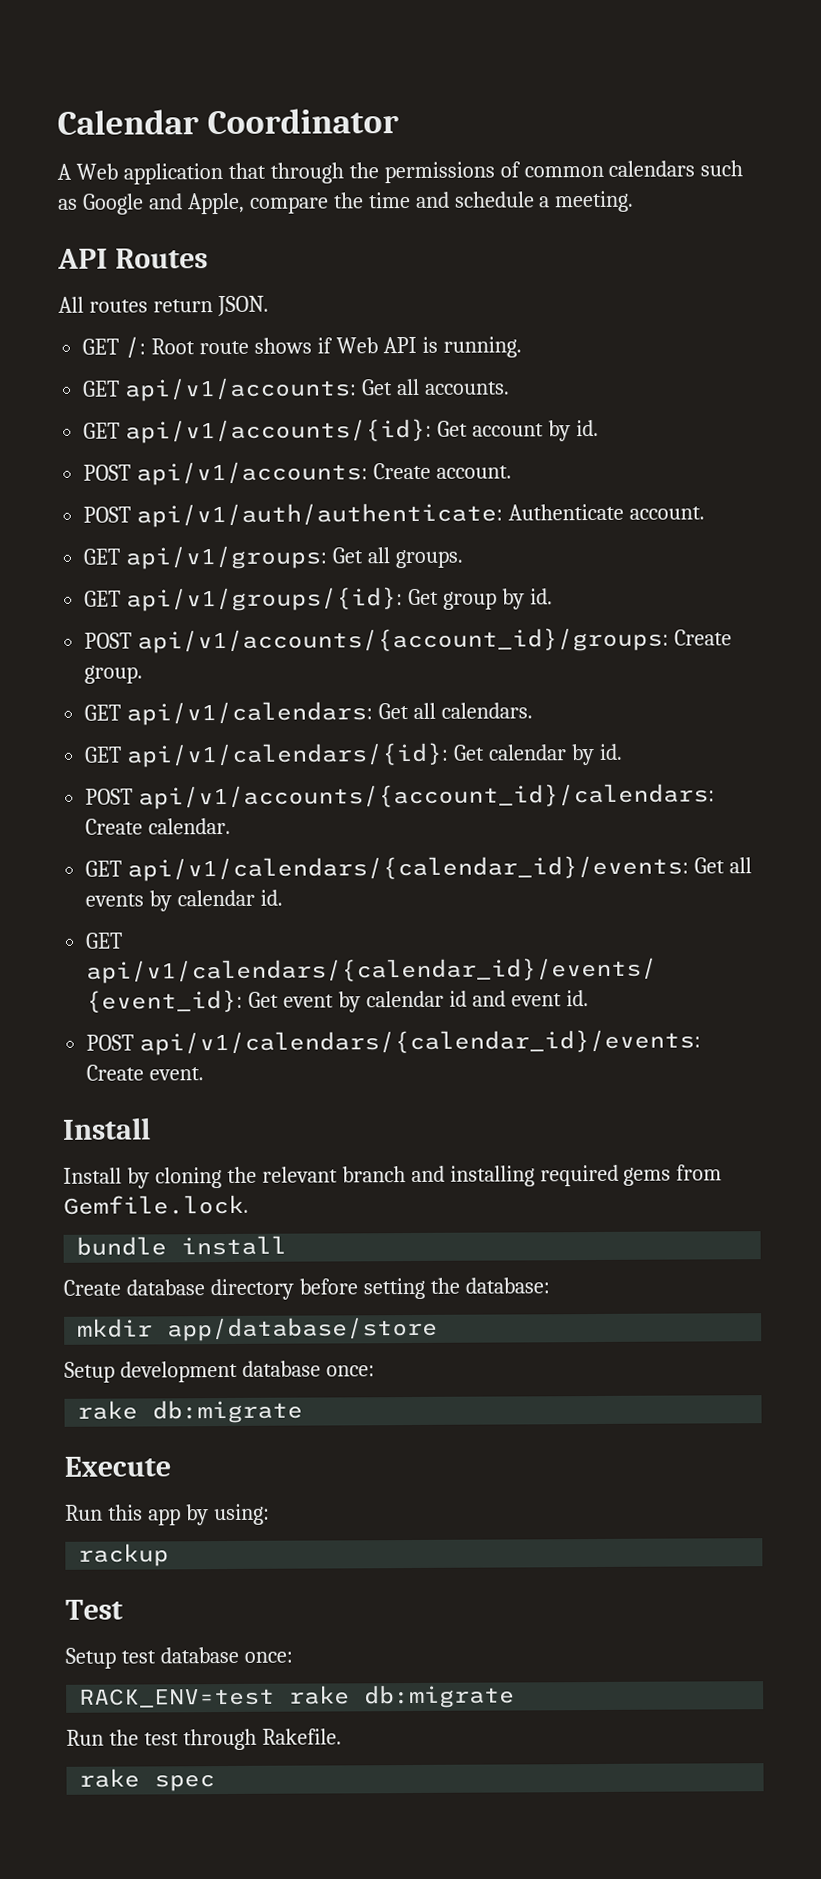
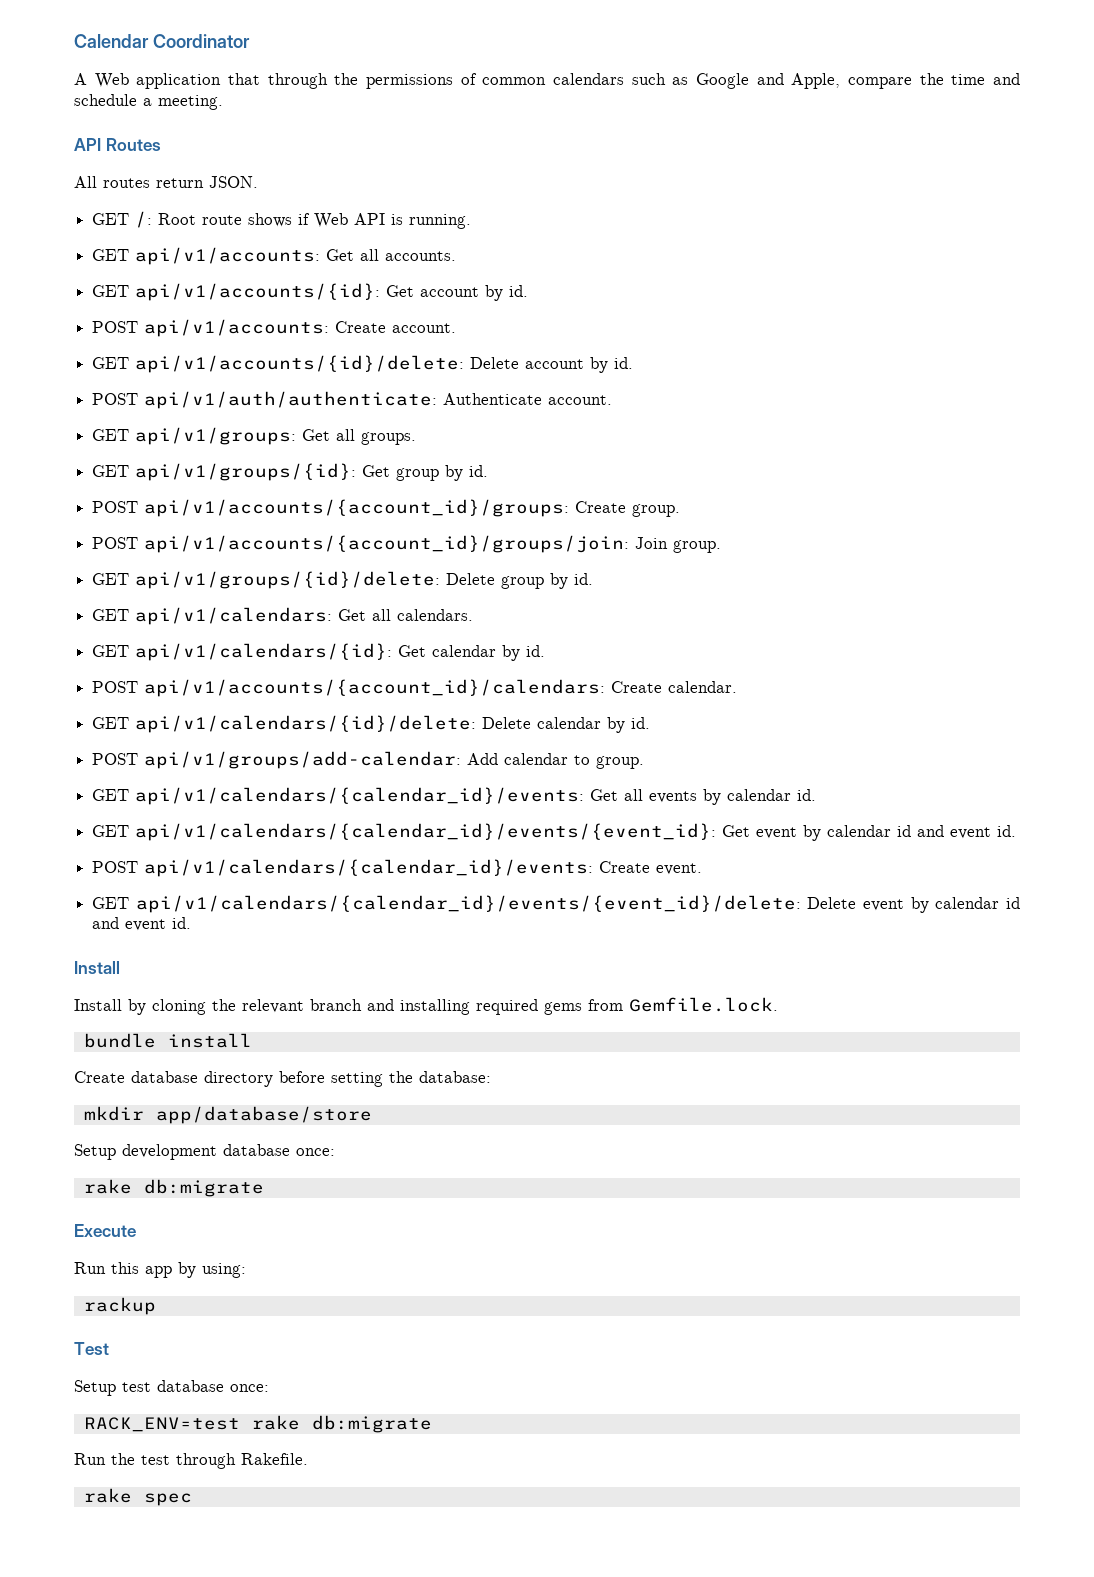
+ GET api/v1/accounts/{id}/delete: Delete account by id.
+ POST api/v1/accounts/{account_id}/groups/join: Join group.
+ GET api/v1/groups/{id}/delete: Delete group by id.
+ GET api/v1/calendars/{id}/delete: Delete calendar by id.
+ POST api/v1/groups/add-calendar: Add calendar to group.
+ GET api/v1/calendars/{calendar_id}/events/{event_id}/delete: Delete event by calendar id and event id.

